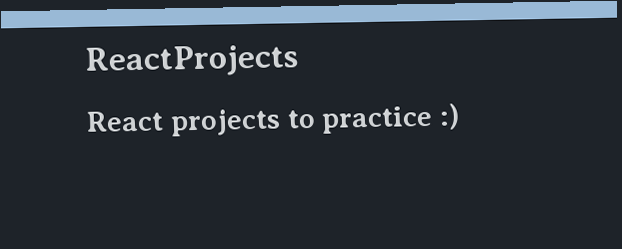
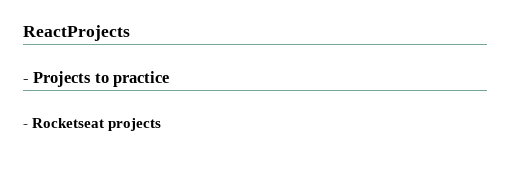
- React projects to practice :)
+ - Projects to practice
+ - Rocketseat projects

